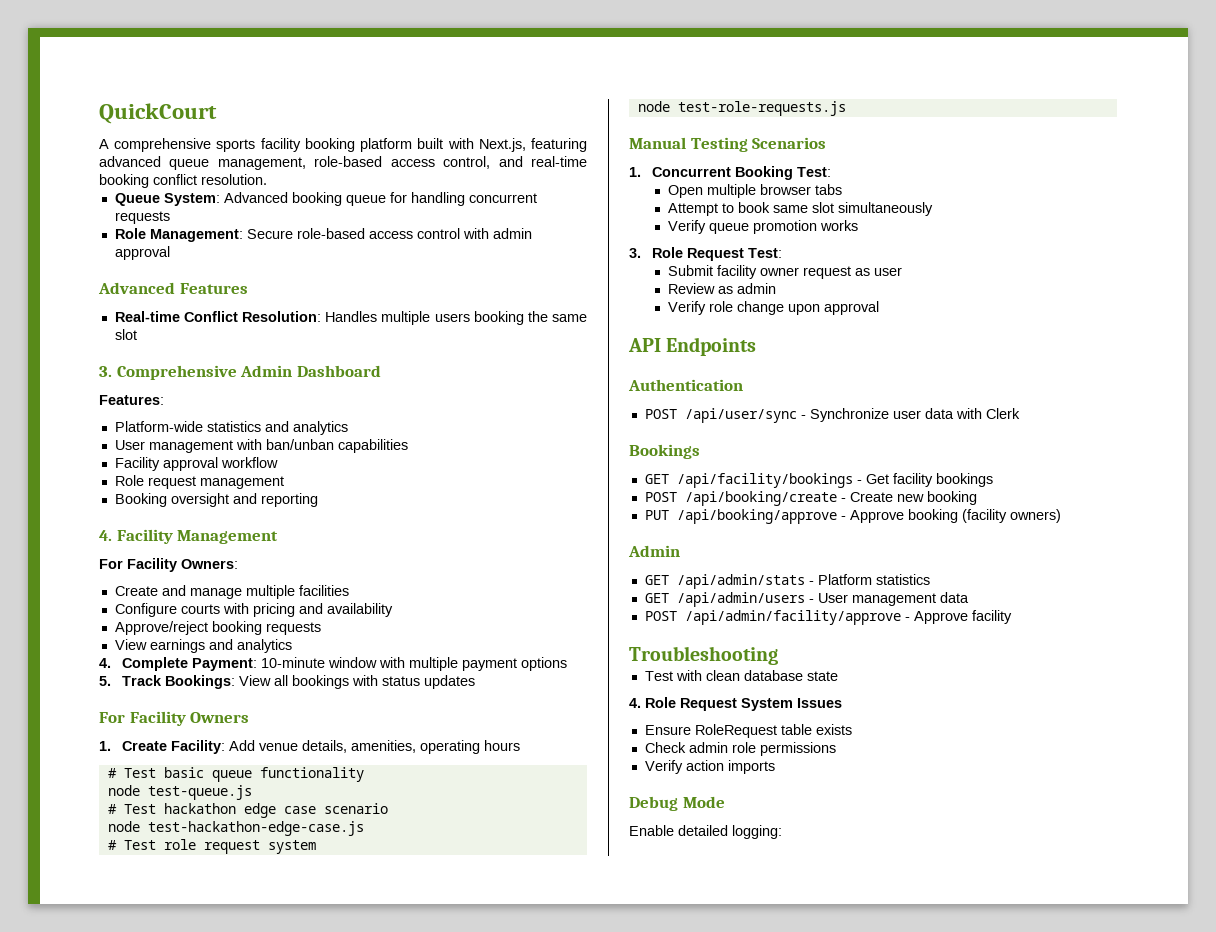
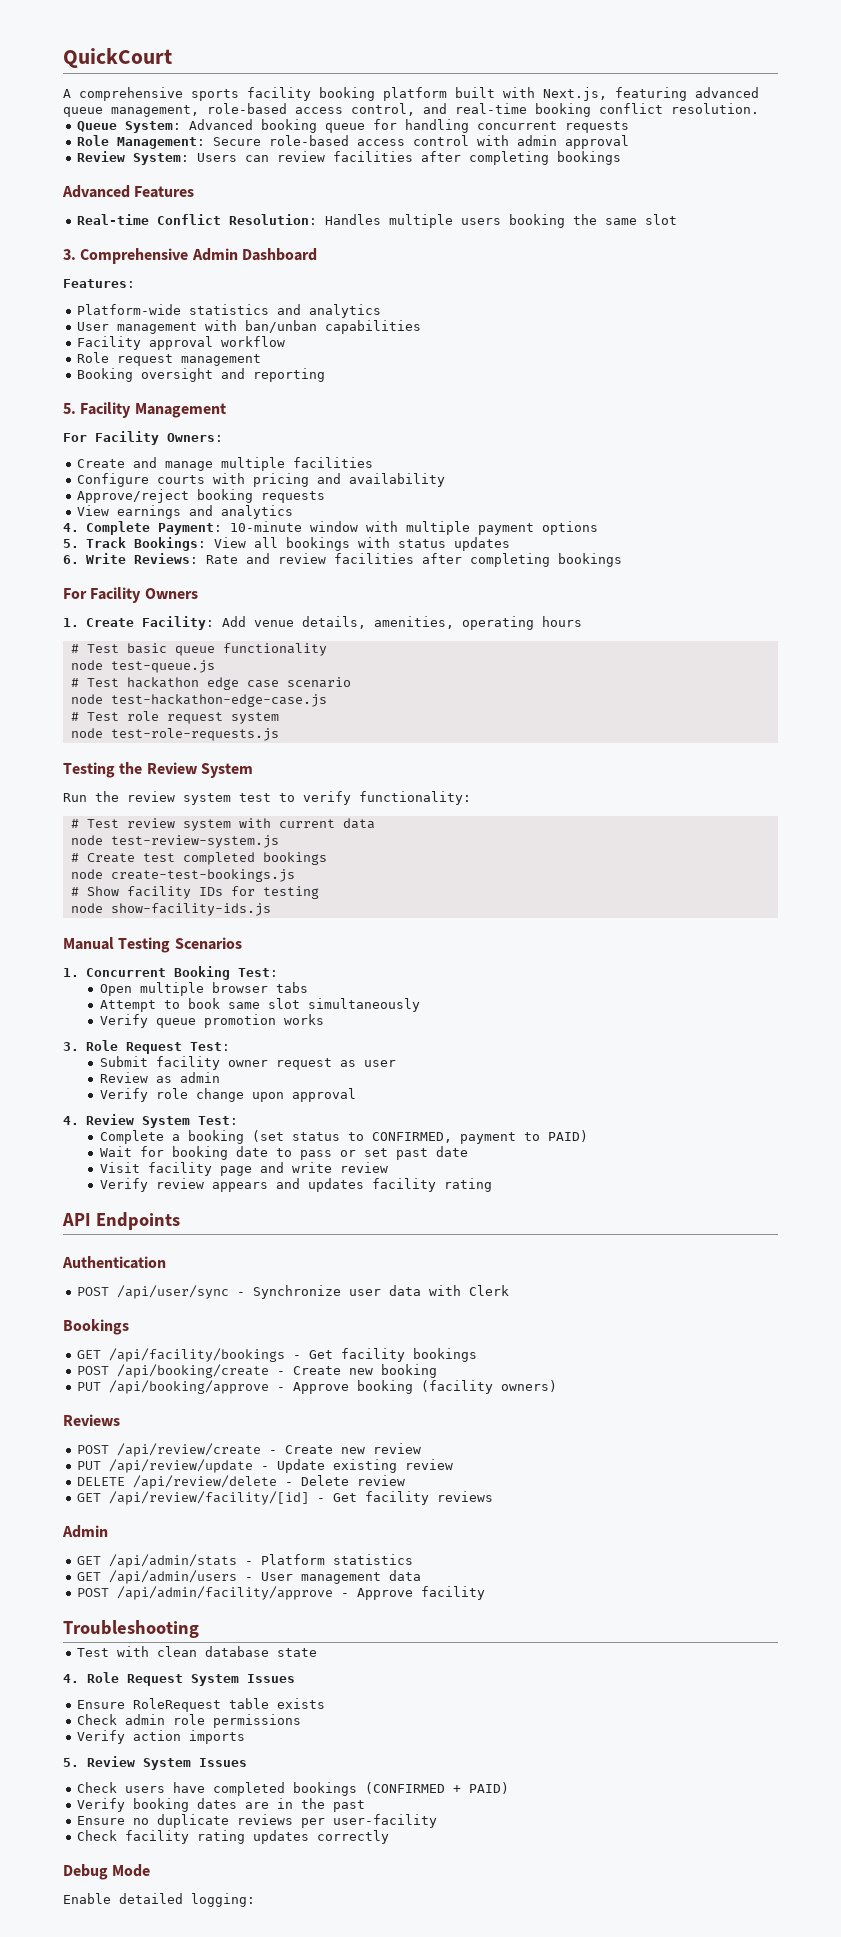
+ Review System: Users can review facilities after completing bookings
- 4. Facility Management
+ 5. Facility Management
+ 6. Write Reviews: Rate and review facilities after completing bookings
+ Testing the Review System
+ Run the review system test to verify functionality:
+ # Test review system with current data
+ node test-review-system.js
+ # Create test completed bookings
+ node create-test-bookings.js
+ # Show facility IDs for testing
+ node show-facility-ids.js
+ 4. Review System Test:
+ Complete a booking (set status to CONFIRMED, payment to PAID)
+ Wait for booking date to pass or set past date
+ Visit facility page and write review
+ Verify review appears and updates facility rating
+ Reviews
+ POST /api/review/create - Create new review
+ PUT /api/review/update - Update existing review
+ DELETE /api/review/delete - Delete review
+ GET /api/review/facility/[id] - Get facility reviews
+ 5. Review System Issues
+ Check users have completed bookings (CONFIRMED + PAID)
+ Verify booking dates are in the past
+ Ensure no duplicate reviews per user-facility
+ Check facility rating updates correctly

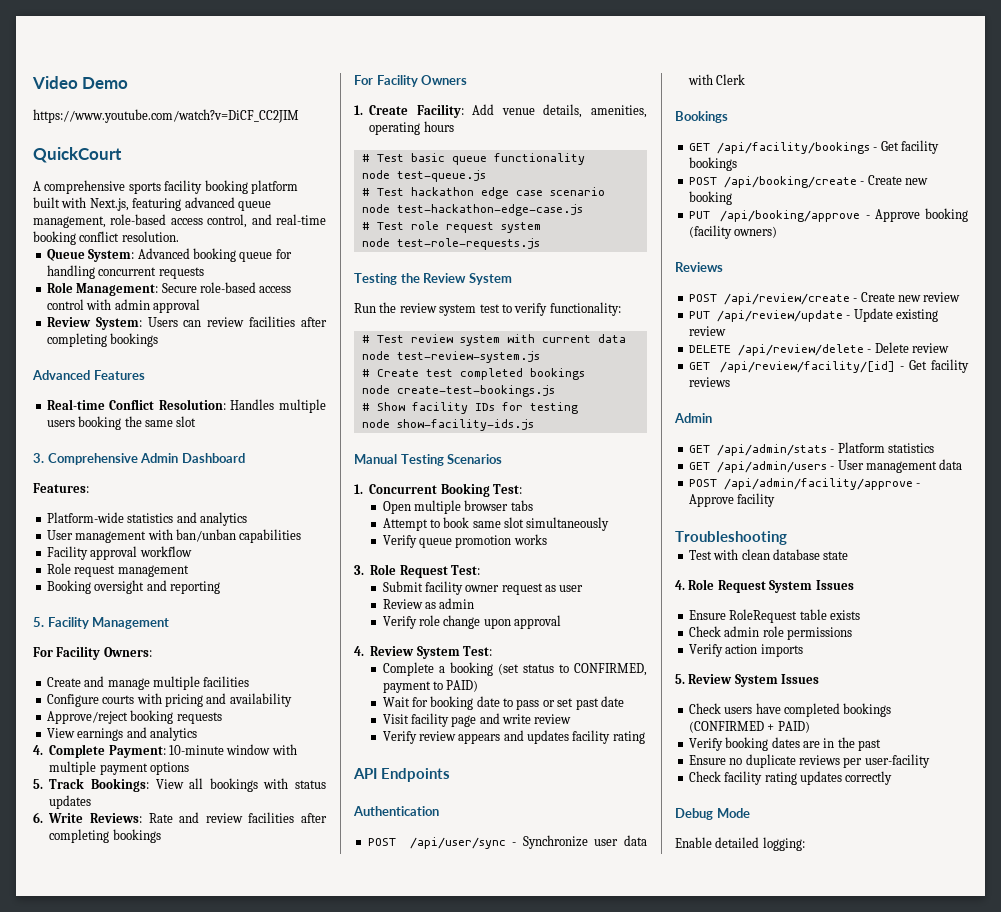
+ Video Demo
+ https://www.youtube.com/watch?v=DiCF_CC2JIM

